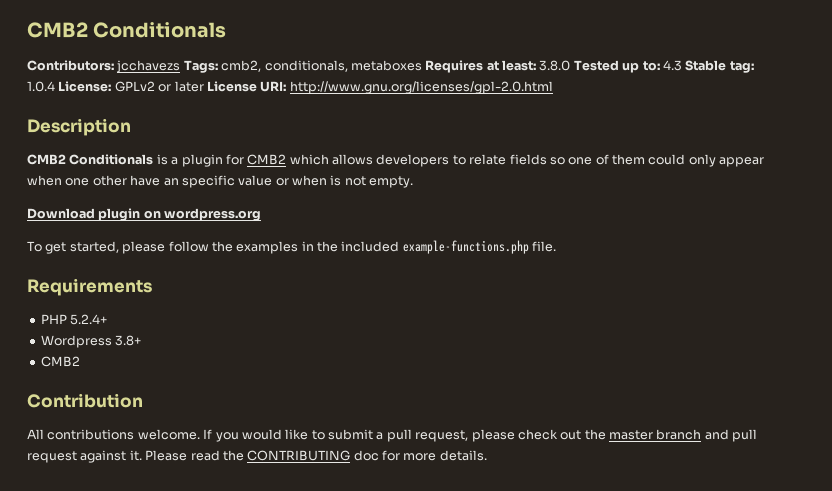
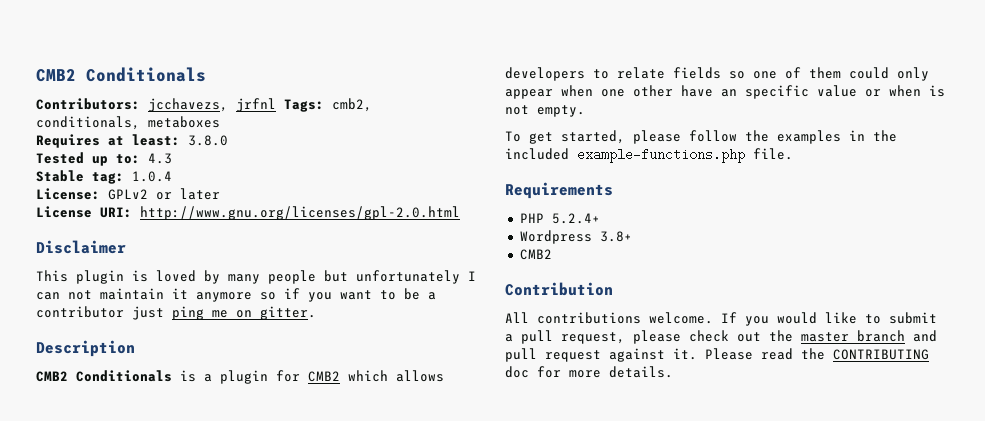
- Contributors: jcchavezs Tags: cmb2, conditionals, metaboxes Requires at least: 3.8.0 Tested up to: 4.3 Stable tag: 1.0.4 License: GPLv2 or later License URI: http://www.gnu.org/licenses/gpl-2.0.html
+ Contributors: jcchavezs, jrfnl Tags: cmb2, conditionals, metaboxes
+ Requires at least: 3.8.0
+ Tested up to: 4.3
+ Stable tag: 1.0.4
+ License: GPLv2 or later
+ License URI: http://www.gnu.org/licenses/gpl-2.0.html
+ Disclaimer
+ This plugin is loved by many people but unfortunately I can not maintain it anymore so if you want to be a contributor just ping me on gitter.
- Download plugin on wordpress.org

